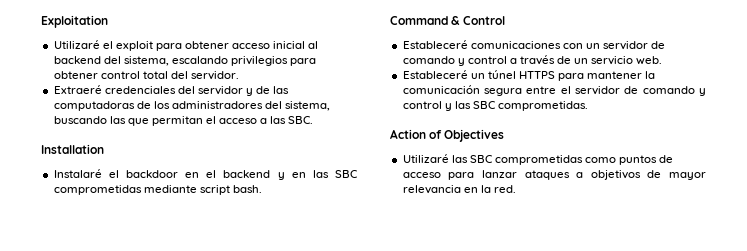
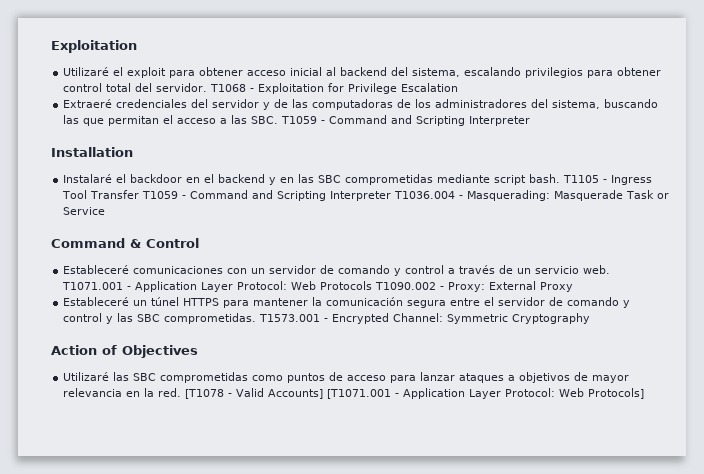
+ T1068 - Exploitation for Privilege Escalation
- Extraeré credenciales del servidor y de las computadoras de los administradores del sistema, buscando las que permitan el acceso a las SBC.
+ Extraeré credenciales del servidor y de las computadoras de los administradores del sistema, buscando las que permitan el acceso a las SBC. T1059 - Command and Scripting Interpreter
+ T1105 - Ingress Tool Transfer T1059 - Command and Scripting Interpreter T1036.004 - Masquerading: Masquerade Task or Service
+ T1071.001 - Application Layer Protocol: Web Protocols T1090.002 - Proxy: External Proxy
+ T1573.001 - Encrypted Channel: Symmetric Cryptography
+ [T1078 - Valid Accounts] [T1071.001 - Application Layer Protocol: Web Protocols]

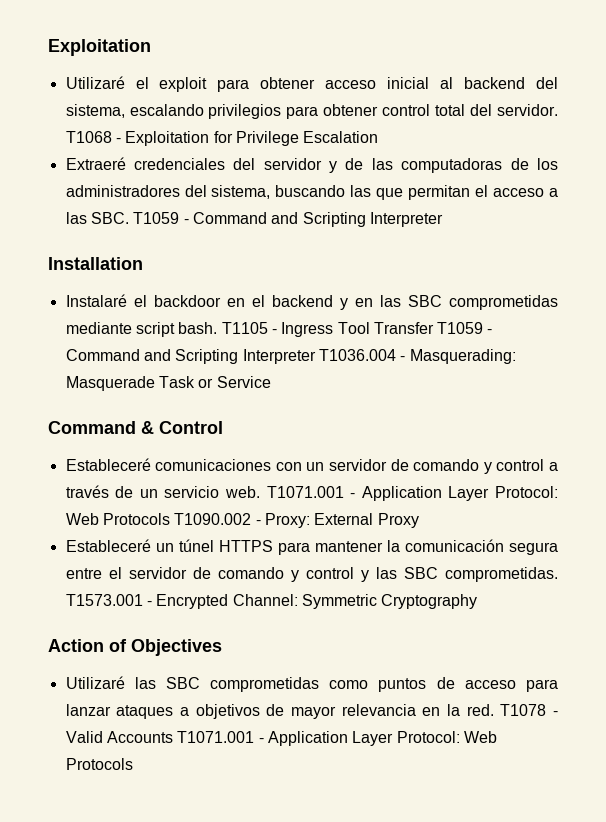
- [T1078 - Valid Accounts] [T1071.001 - Application Layer Protocol: Web Protocols]
+ T1078 - Valid Accounts T1071.001 - Application Layer Protocol: Web Protocols

